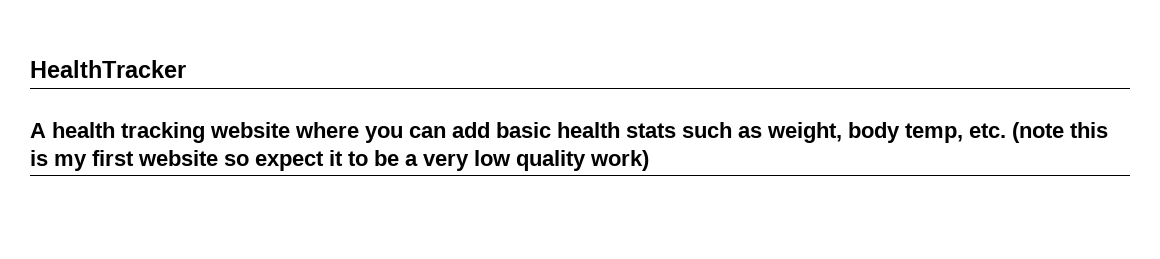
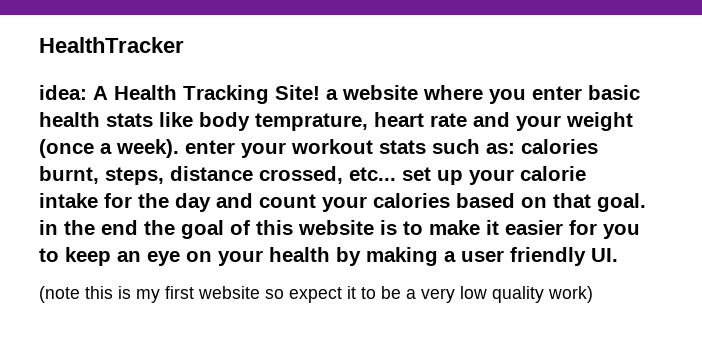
- A health tracking website where you can add basic health stats such as weight, body temp, etc. (note this is my first website so expect it to be a very low quality work)
+ idea: A Health Tracking Site! a website where you enter basic health stats like body temprature, heart rate and your weight (once a week). enter your workout stats such as: calories burnt, steps, distance crossed, etc... set up your calorie intake for the day and count your calories based on that goal. in the end the goal of this website is to make it easier for you to keep an eye on your health by making a user friendly UI.
+ (note this is my first website so expect it to be a very low quality work)

